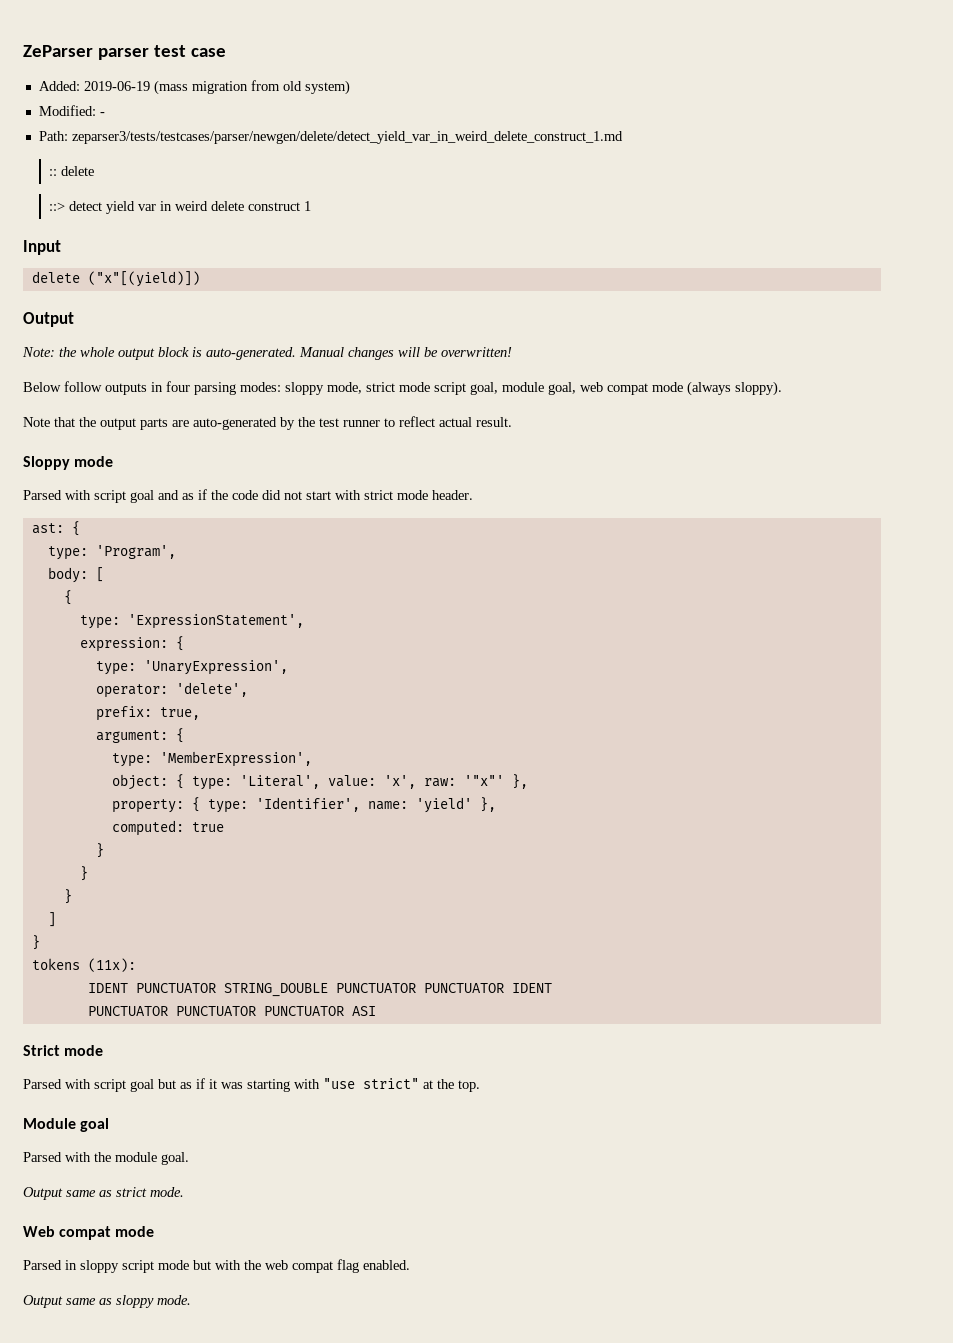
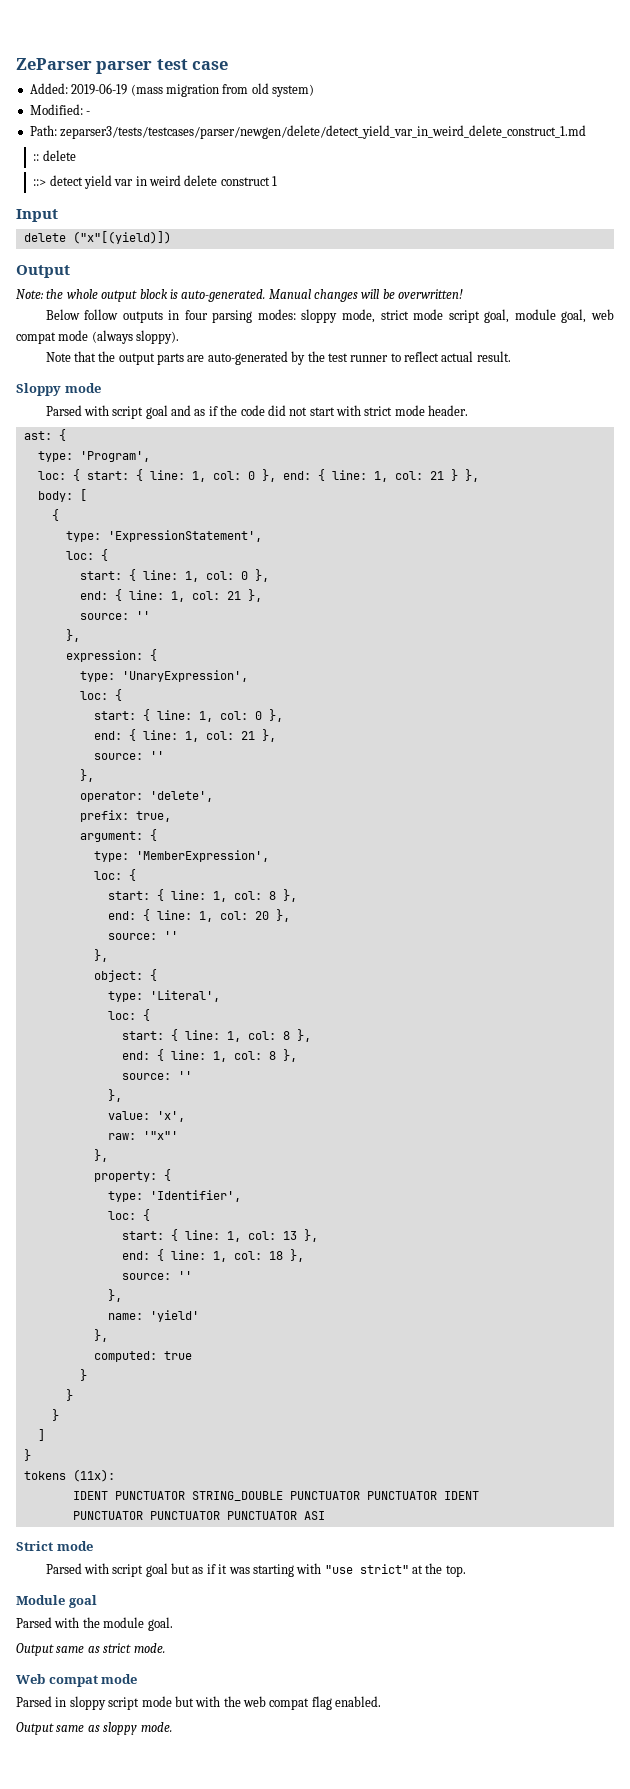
+ loc: { start: { line: 1, col: 0 }, end: { line: 1, col: 21 } },
  type: 'ExpressionStatement',
+ loc: {
+ start: { line: 1, col: 0 },
+ end: { line: 1, col: 21 },
+ source: ''
+ },
  expression: {
  type: 'UnaryExpression',
+ loc: {
+ start: { line: 1, col: 0 },
+ end: { line: 1, col: 21 },
+ source: ''
+ },
  type: 'MemberExpression',
+ loc: {
+ start: { line: 1, col: 8 },
+ end: { line: 1, col: 20 },
+ source: ''
+ },
- object: { type: 'Literal', value: 'x', raw: '"x"' },
+ object: {
+ type: 'Literal',
+ loc: {
+ start: { line: 1, col: 8 },
+ end: { line: 1, col: 8 },
+ source: ''
+ },
+ value: 'x',
+ raw: '"x"'
+ },
- property: { type: 'Identifier', name: 'yield' },
+ property: {
+ type: 'Identifier',
+ loc: {
+ start: { line: 1, col: 13 },
+ end: { line: 1, col: 18 },
+ source: ''
+ },
+ name: 'yield'
+ },

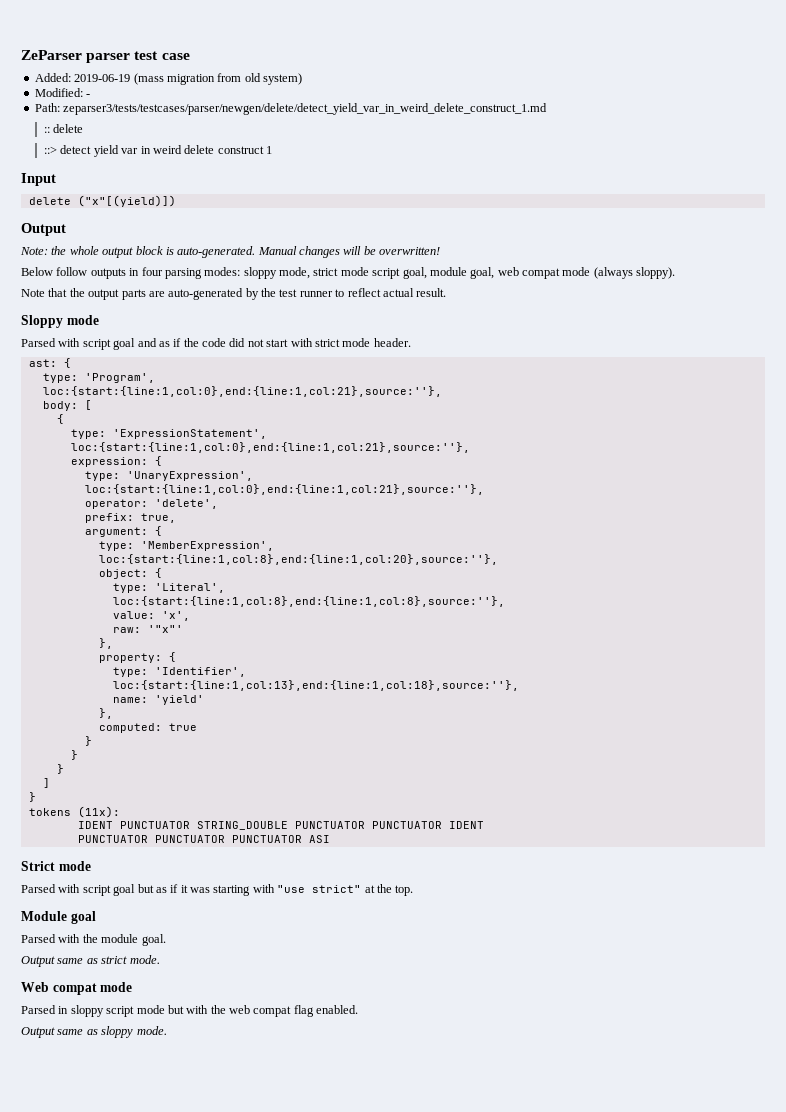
  type: 'Program',
- loc: { start: { line: 1, col: 0 }, end: { line: 1, col: 21 } },
+ loc:{start:{line:1,col:0},end:{line:1,col:21},source:''},
  type: 'ExpressionStatement',
- loc: {
- start: { line: 1, col: 0 },
- end: { line: 1, col: 21 },
- source: ''
- },
+ loc:{start:{line:1,col:0},end:{line:1,col:21},source:''},
  expression: {
  type: 'UnaryExpression',
- loc: {
- start: { line: 1, col: 0 },
- end: { line: 1, col: 21 },
- source: ''
- },
+ loc:{start:{line:1,col:0},end:{line:1,col:21},source:''},
  type: 'MemberExpression',
- loc: {
- start: { line: 1, col: 8 },
- end: { line: 1, col: 20 },
- source: ''
- },
+ loc:{start:{line:1,col:8},end:{line:1,col:20},source:''},
  object: {
  type: 'Literal',
- loc: {
- start: { line: 1, col: 8 },
- end: { line: 1, col: 8 },
- source: ''
- },
+ loc:{start:{line:1,col:8},end:{line:1,col:8},source:''},
  type: 'Identifier',
- loc: {
- start: { line: 1, col: 13 },
- end: { line: 1, col: 18 },
- source: ''
- },
+ loc:{start:{line:1,col:13},end:{line:1,col:18},source:''},

